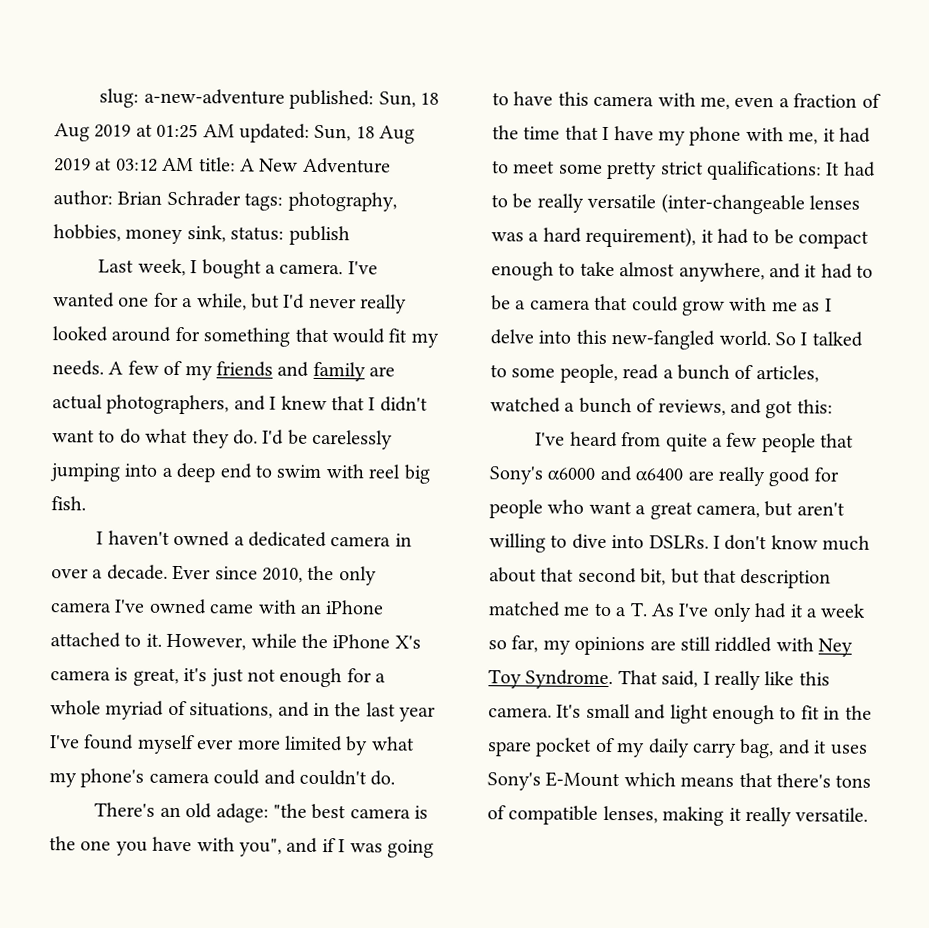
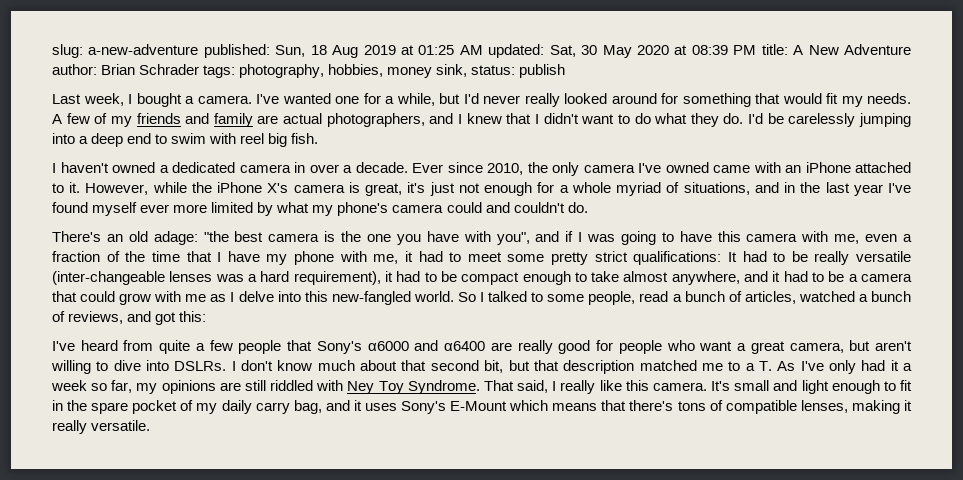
- slug: a-new-adventure published: Sun, 18 Aug 2019 at 01:25 AM updated: Sun, 18 Aug 2019 at 03:12 AM title: A New Adventure author: Brian Schrader tags: photography, hobbies, money sink, status: publish
+ slug: a-new-adventure published: Sun, 18 Aug 2019 at 01:25 AM updated: Sat, 30 May 2020 at 08:39 PM title: A New Adventure author: Brian Schrader tags: photography, hobbies, money sink, status: publish

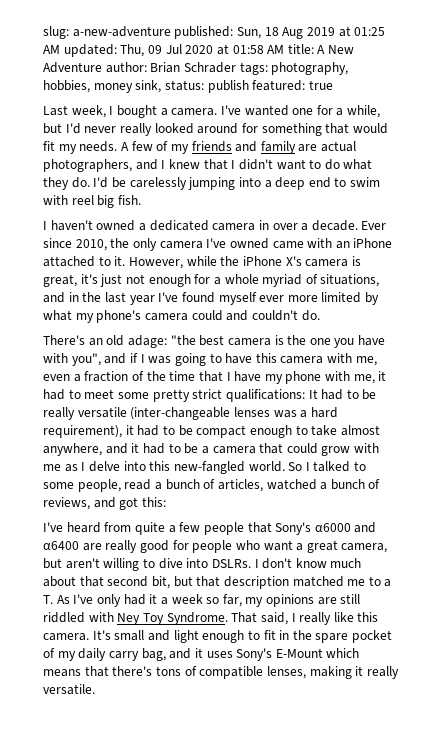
- slug: a-new-adventure published: Sun, 18 Aug 2019 at 01:25 AM updated: Sat, 30 May 2020 at 08:39 PM title: A New Adventure author: Brian Schrader tags: photography, hobbies, money sink, status: publish
+ slug: a-new-adventure published: Sun, 18 Aug 2019 at 01:25 AM updated: Thu, 09 Jul 2020 at 01:58 AM title: A New Adventure author: Brian Schrader tags: photography, hobbies, money sink, status: publish featured: true

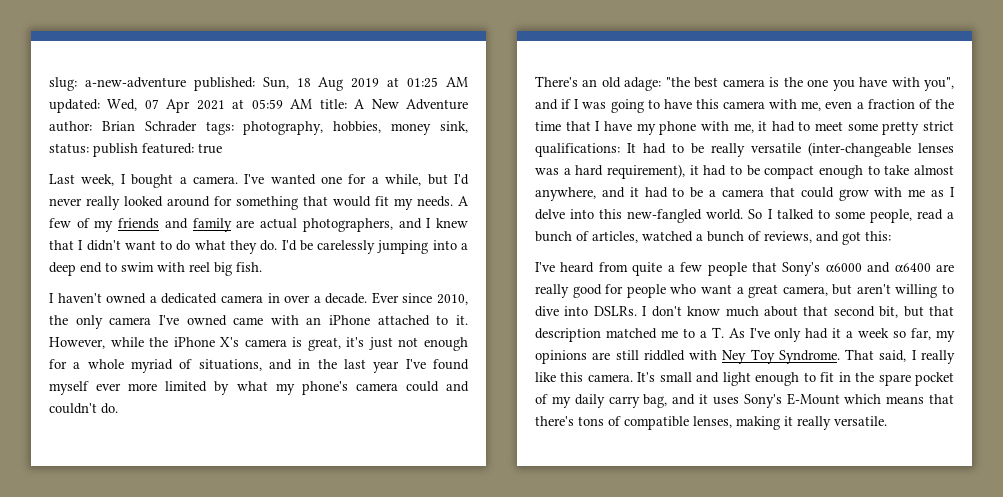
- slug: a-new-adventure published: Sun, 18 Aug 2019 at 01:25 AM updated: Thu, 09 Jul 2020 at 01:58 AM title: A New Adventure author: Brian Schrader tags: photography, hobbies, money sink, status: publish featured: true
+ slug: a-new-adventure published: Sun, 18 Aug 2019 at 01:25 AM updated: Wed, 07 Apr 2021 at 05:59 AM title: A New Adventure author: Brian Schrader tags: photography, hobbies, money sink, status: publish featured: true

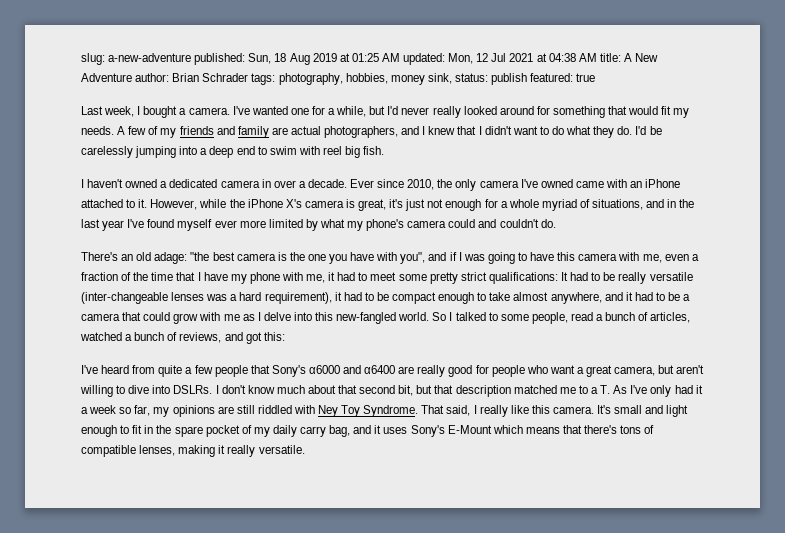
- slug: a-new-adventure published: Sun, 18 Aug 2019 at 01:25 AM updated: Wed, 07 Apr 2021 at 05:59 AM title: A New Adventure author: Brian Schrader tags: photography, hobbies, money sink, status: publish featured: true
+ slug: a-new-adventure published: Sun, 18 Aug 2019 at 01:25 AM updated: Mon, 12 Jul 2021 at 04:38 AM title: A New Adventure author: Brian Schrader tags: photography, hobbies, money sink, status: publish featured: true

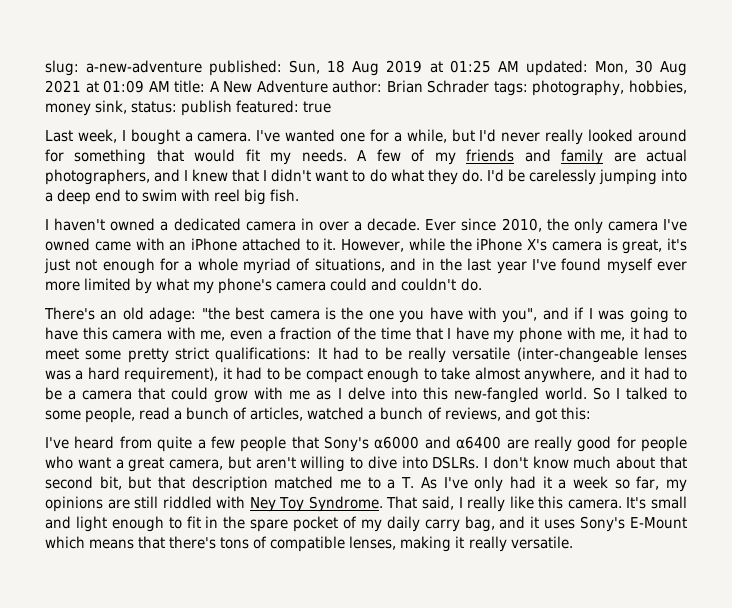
- slug: a-new-adventure published: Sun, 18 Aug 2019 at 01:25 AM updated: Mon, 12 Jul 2021 at 04:38 AM title: A New Adventure author: Brian Schrader tags: photography, hobbies, money sink, status: publish featured: true
+ slug: a-new-adventure published: Sun, 18 Aug 2019 at 01:25 AM updated: Mon, 30 Aug 2021 at 01:09 AM title: A New Adventure author: Brian Schrader tags: photography, hobbies, money sink, status: publish featured: true

